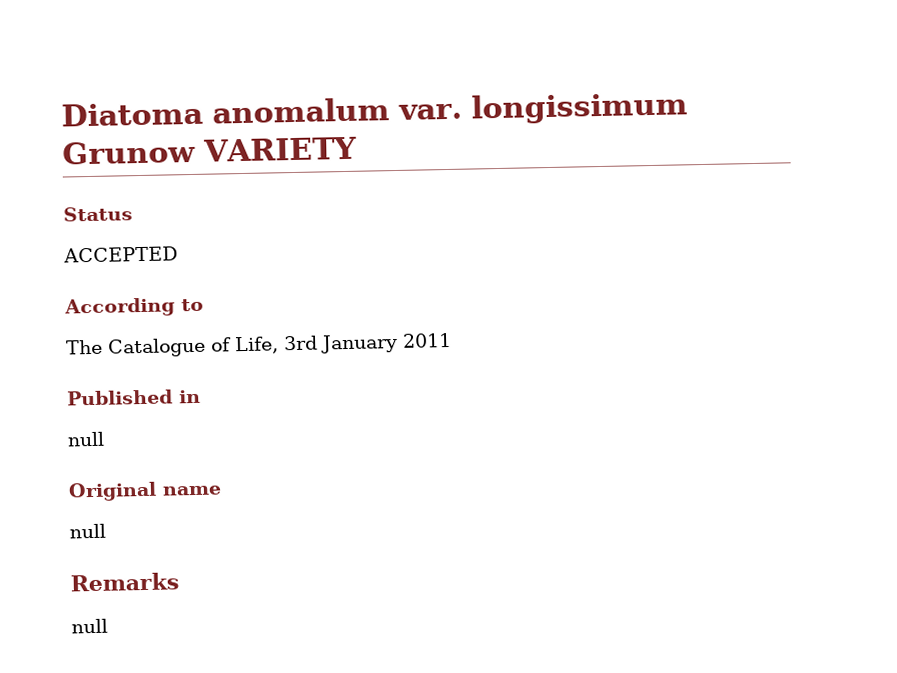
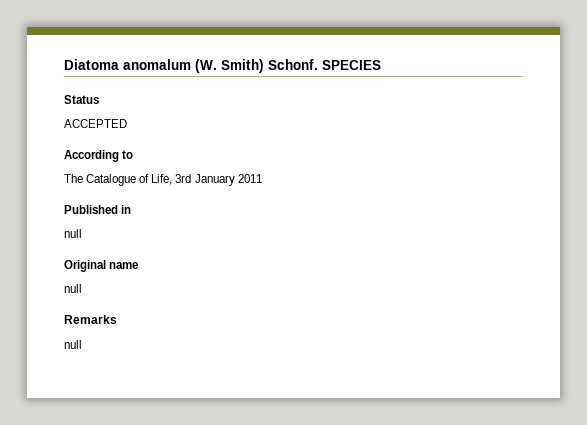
- Diatoma anomalum var. longissimum Grunow VARIETY
+ Diatoma anomalum (W. Smith) Schonf. SPECIES

